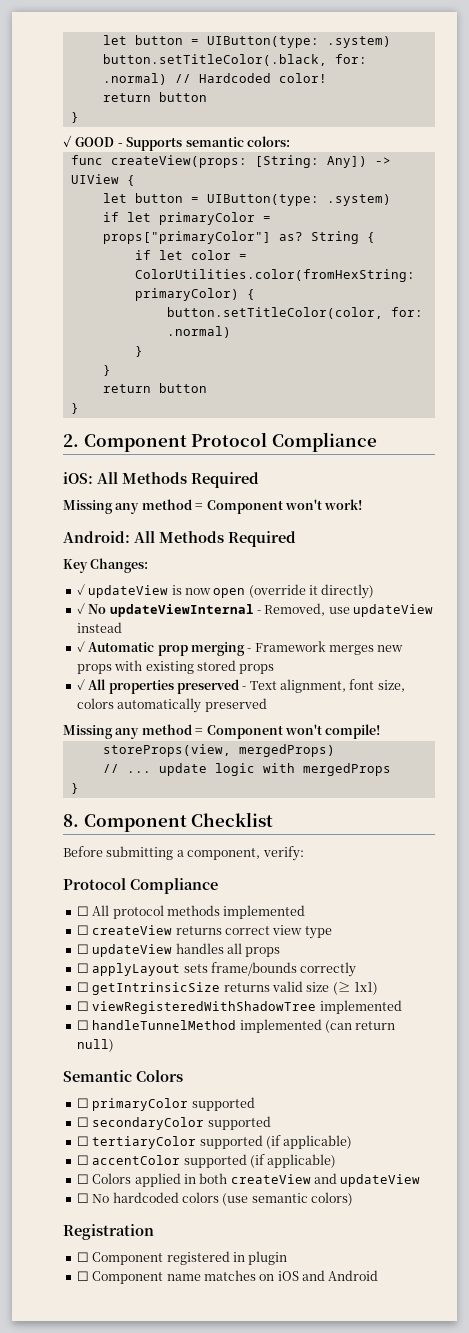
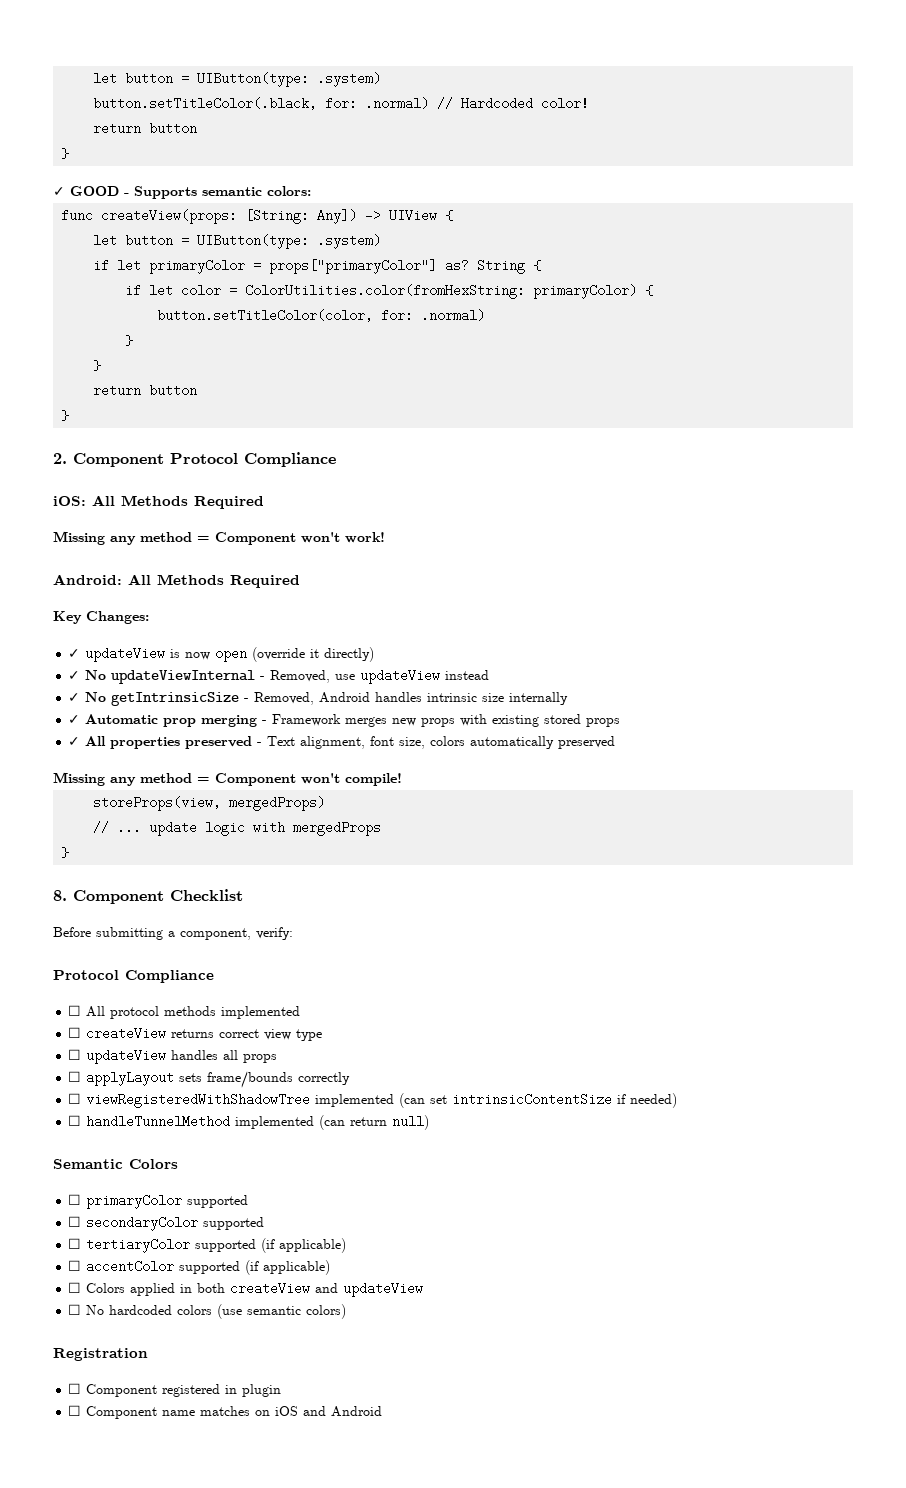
+ ✓ No getIntrinsicSize - Removed, Android handles intrinsic size internally
- ☐ getIntrinsicSize returns valid size (≥ 1x1)
- ☐ viewRegisteredWithShadowTree implemented
+ ☐ viewRegisteredWithShadowTree implemented (can set intrinsicContentSize if needed)

